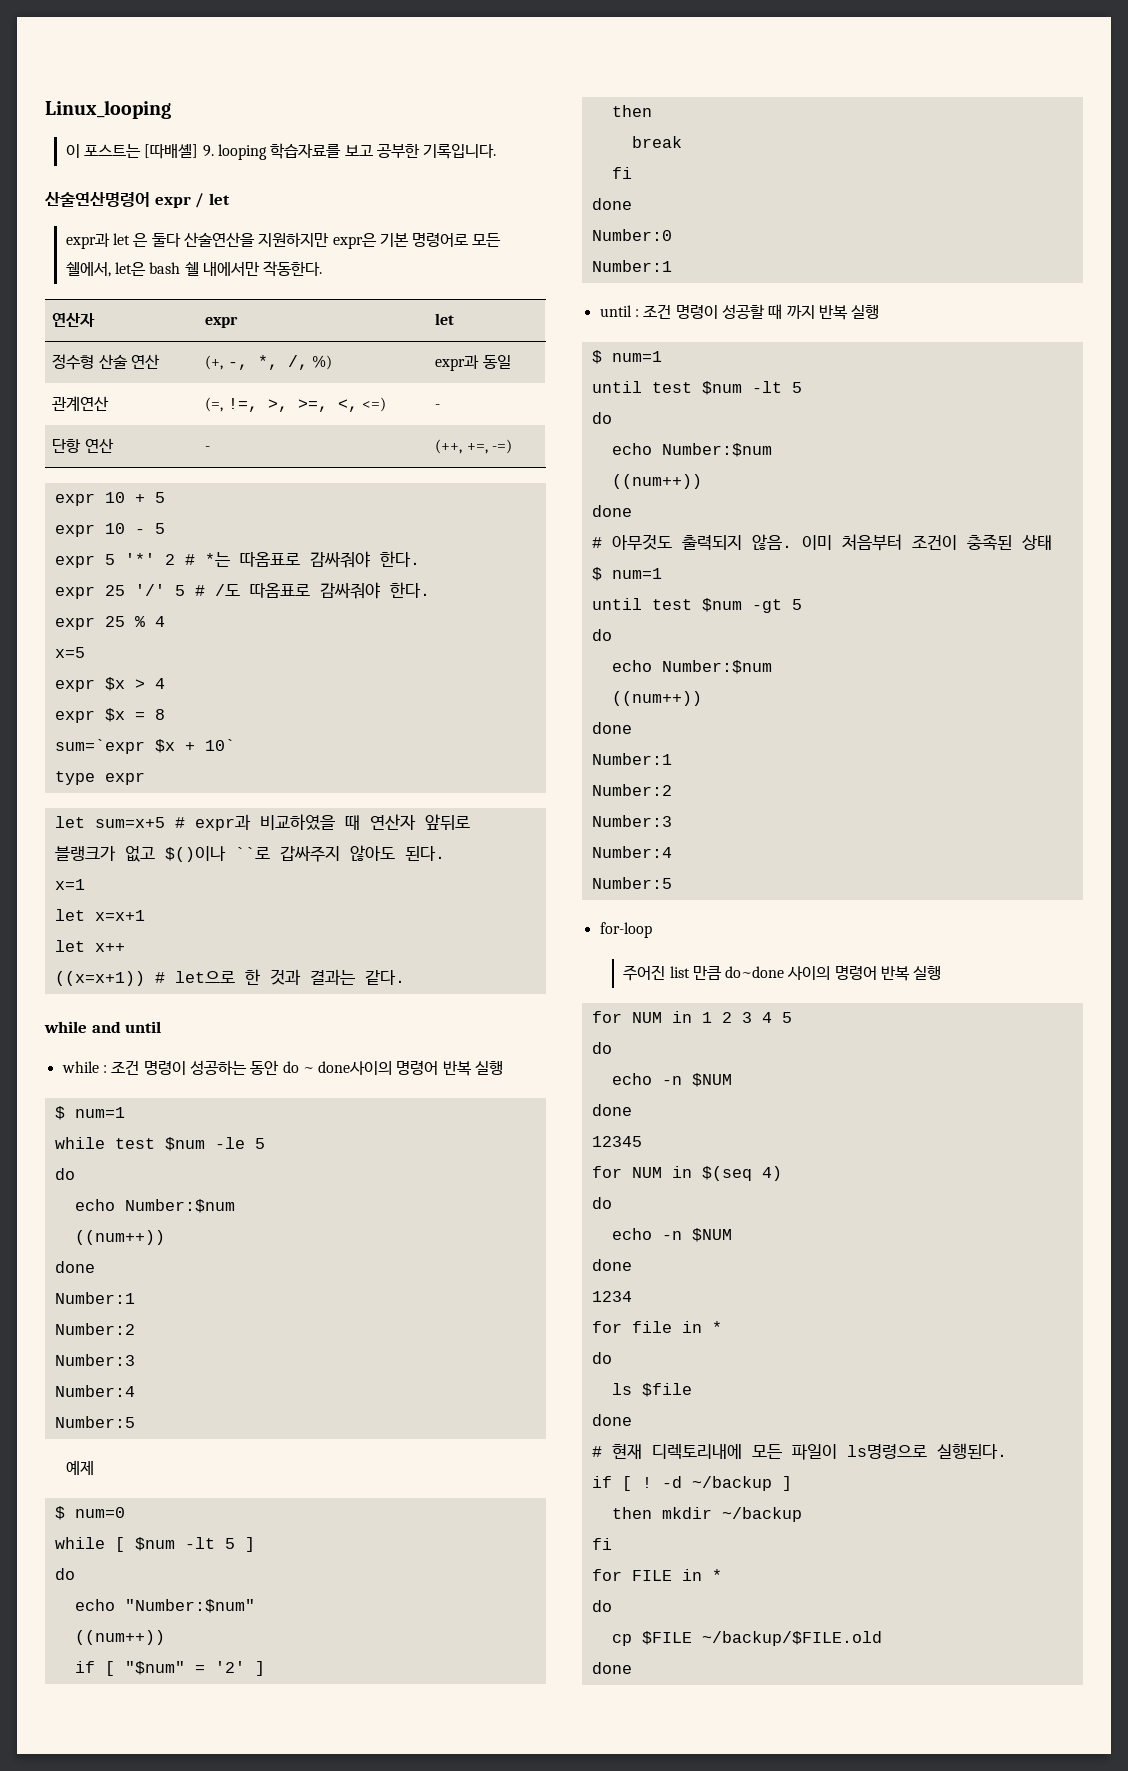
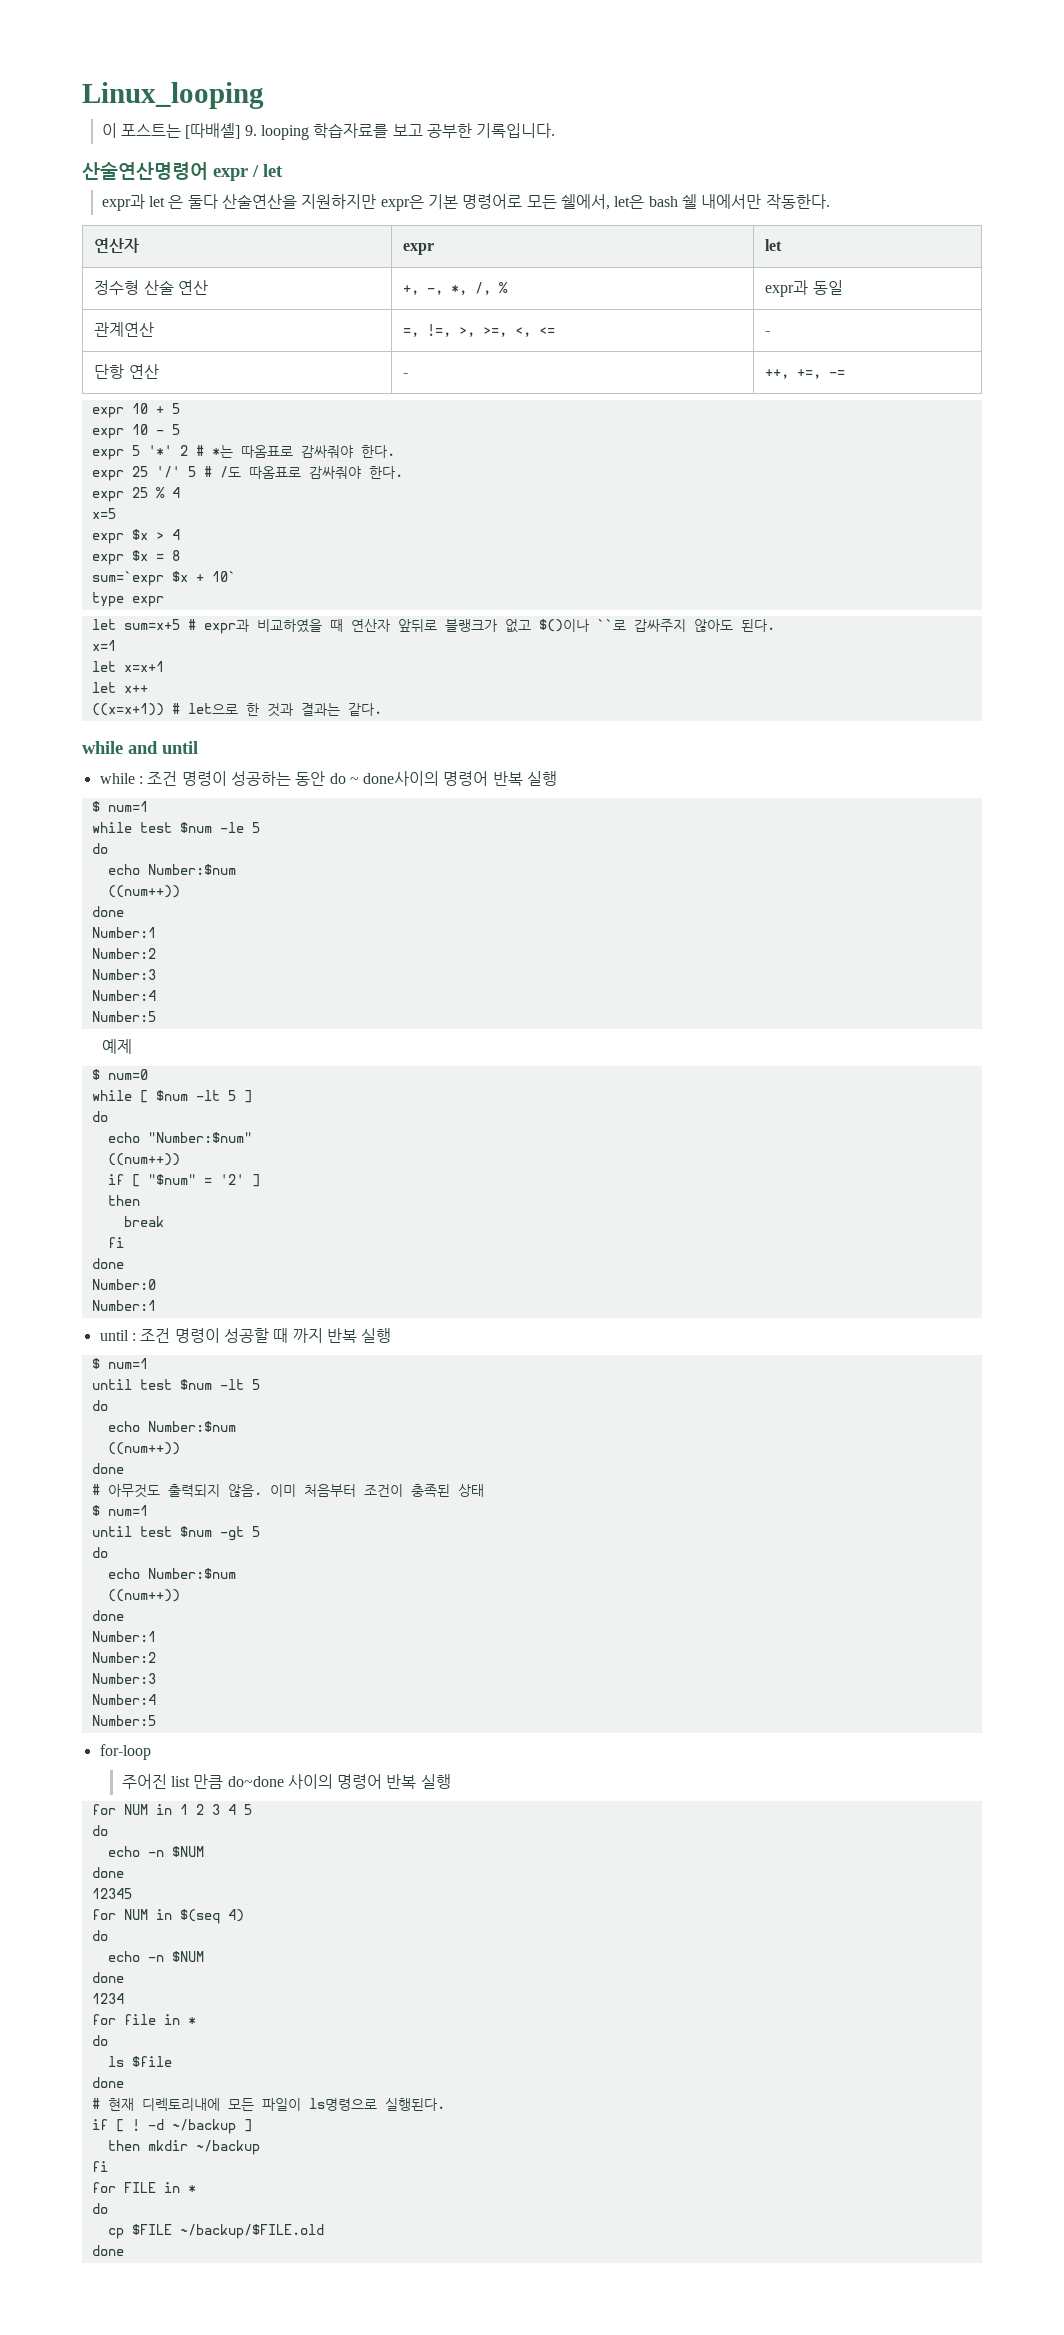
- 정수형 산술 연산 | (+, -, *, /, %) | expr과 동일
+ 정수형 산술 연산 | +, -, *, /, % | expr과 동일
- 관계연산 | (=, !=, >, >=, <, <=) | -
+ 관계연산 | =, !=, >, >=, <, <= | -
- 단항 연산 | - | (++, +=, -=)
+ 단항 연산 | - | ++, +=, -=

